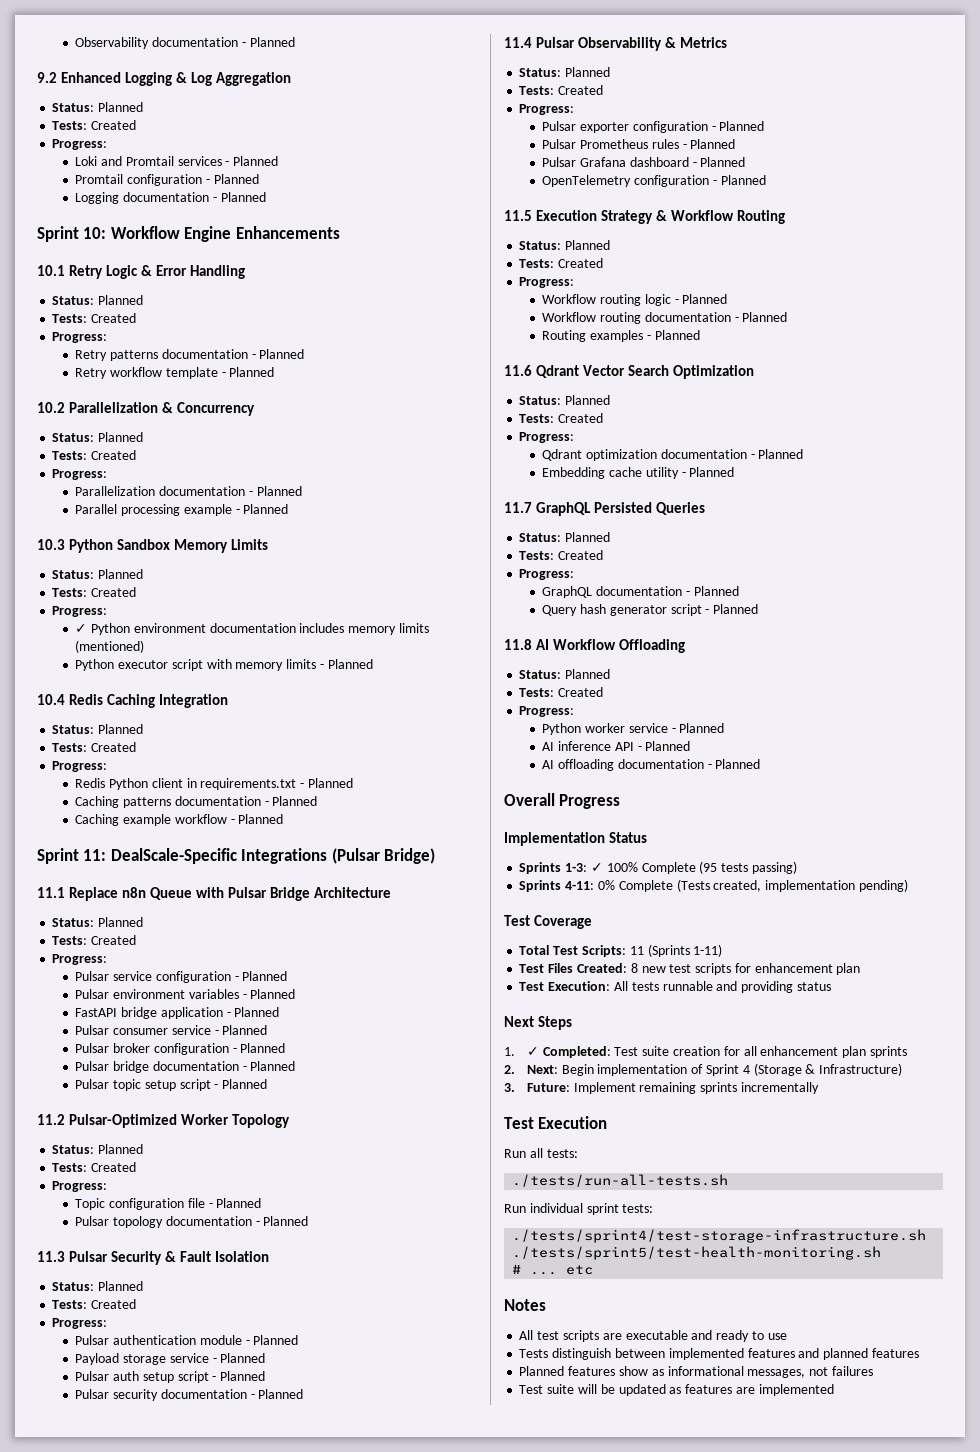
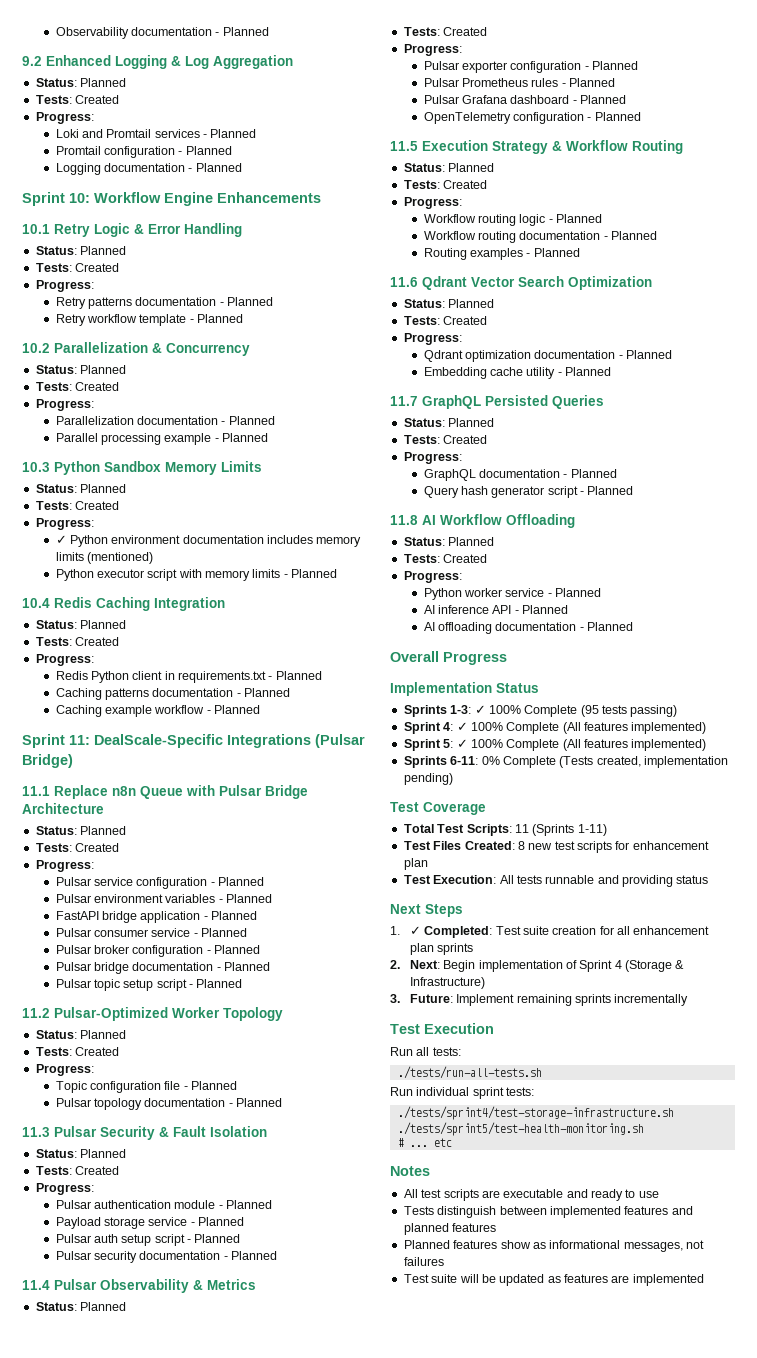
- Sprints 4-11: 0% Complete (Tests created, implementation pending)
+ Sprint 4: ✓ 100% Complete (All features implemented)
+ Sprint 5: ✓ 100% Complete (All features implemented)
+ Sprints 6-11: 0% Complete (Tests created, implementation pending)

